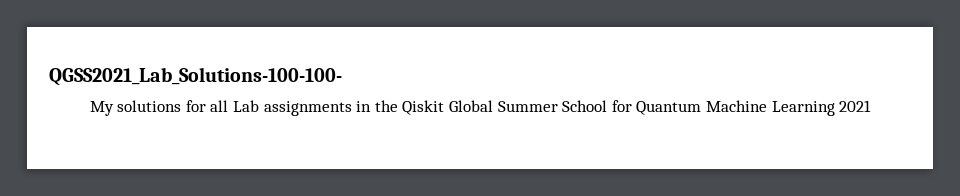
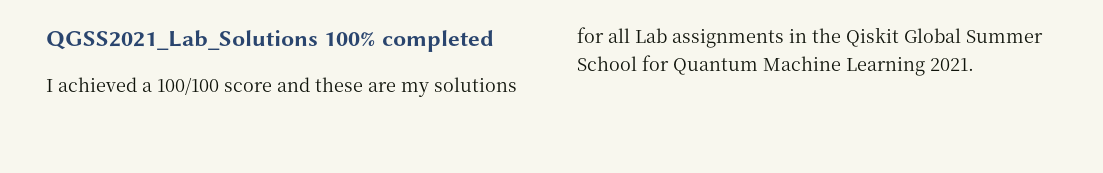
- QGSS2021_Lab_Solutions-100-100-
- My solutions for all Lab assignments in the Qiskit Global Summer School for Quantum Machine Learning 2021
+ QGSS2021_Lab_Solutions 100% completed
+ I achieved a 100/100 score and these are my solutions for all Lab assignments in the Qiskit Global Summer School for Quantum Machine Learning 2021.

